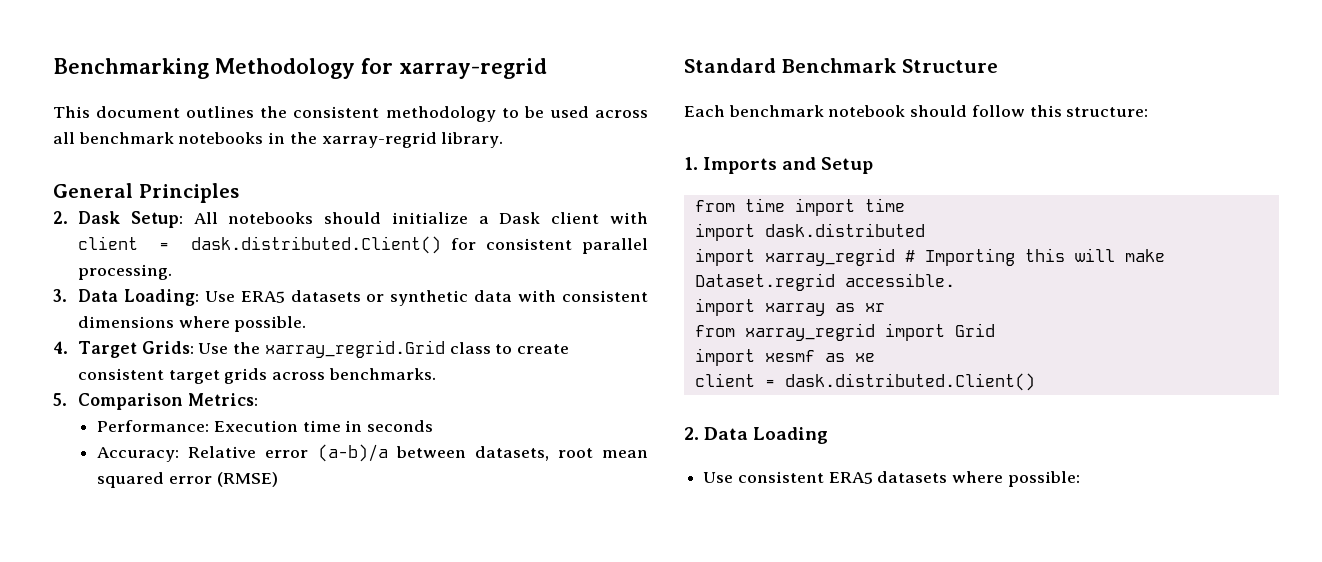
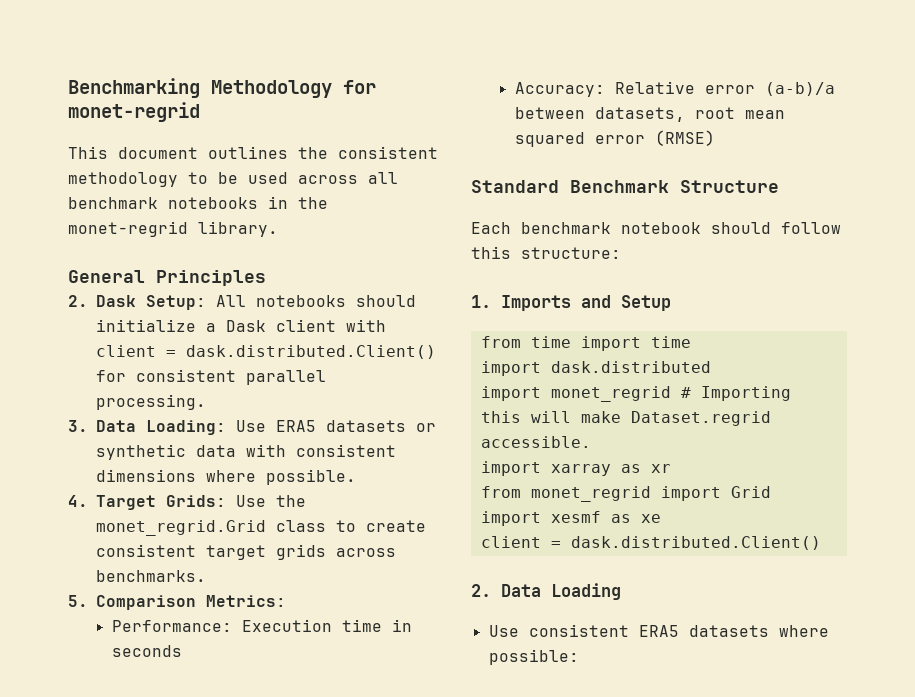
- Benchmarking Methodology for xarray-regrid
+ Benchmarking Methodology for monet-regrid
- This document outlines the consistent methodology to be used across all benchmark notebooks in the xarray-regrid library.
+ This document outlines the consistent methodology to be used across all benchmark notebooks in the monet-regrid library.
- 4. Target Grids: Use the xarray_regrid.Grid class to create consistent target grids across benchmarks.
+ 4. Target Grids: Use the monet_regrid.Grid class to create consistent target grids across benchmarks.
- import xarray_regrid # Importing this will make Dataset.regrid accessible.
+ import monet_regrid # Importing this will make Dataset.regrid accessible.
- from xarray_regrid import Grid
+ from monet_regrid import Grid

